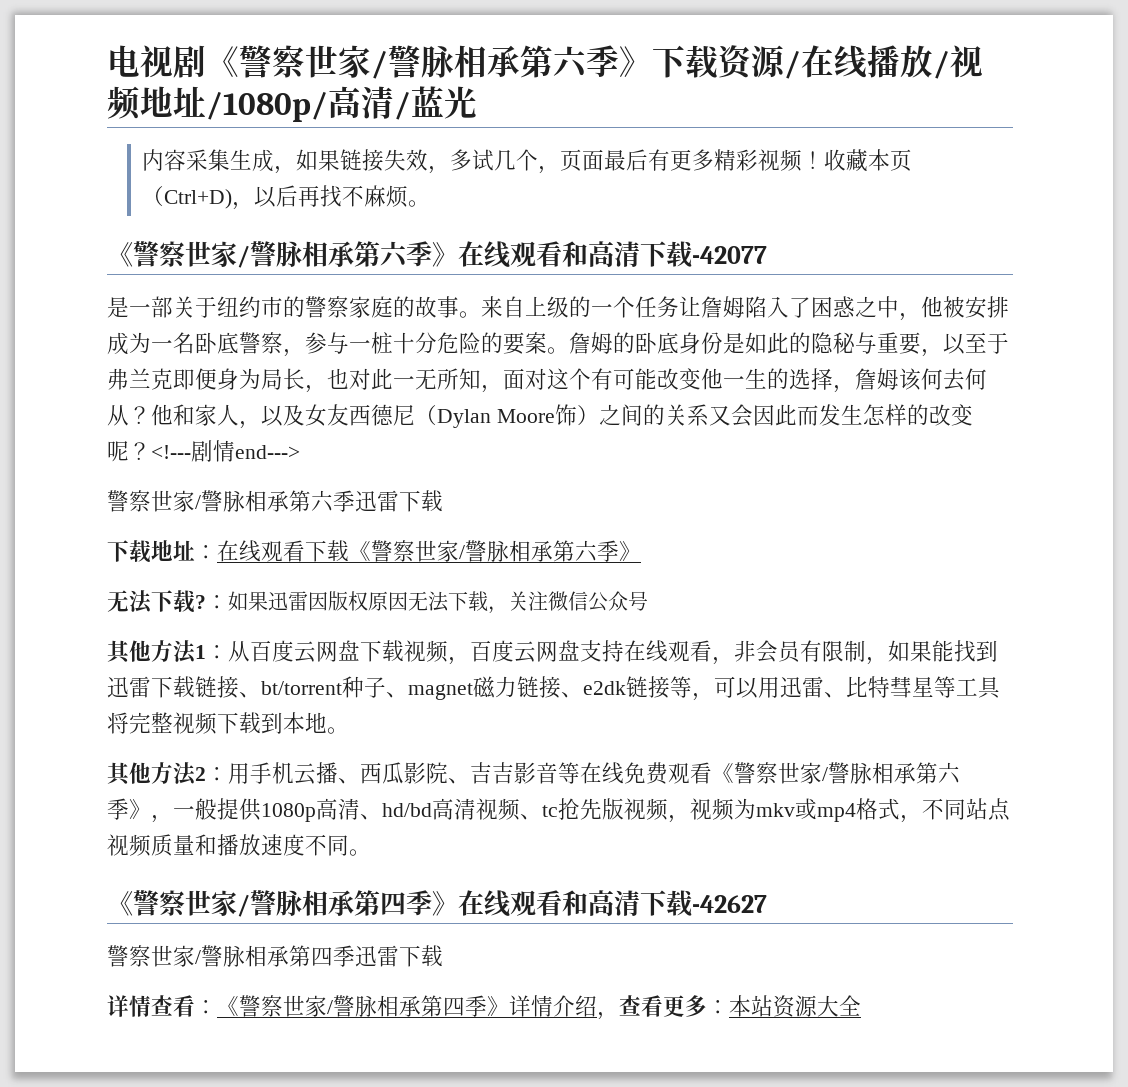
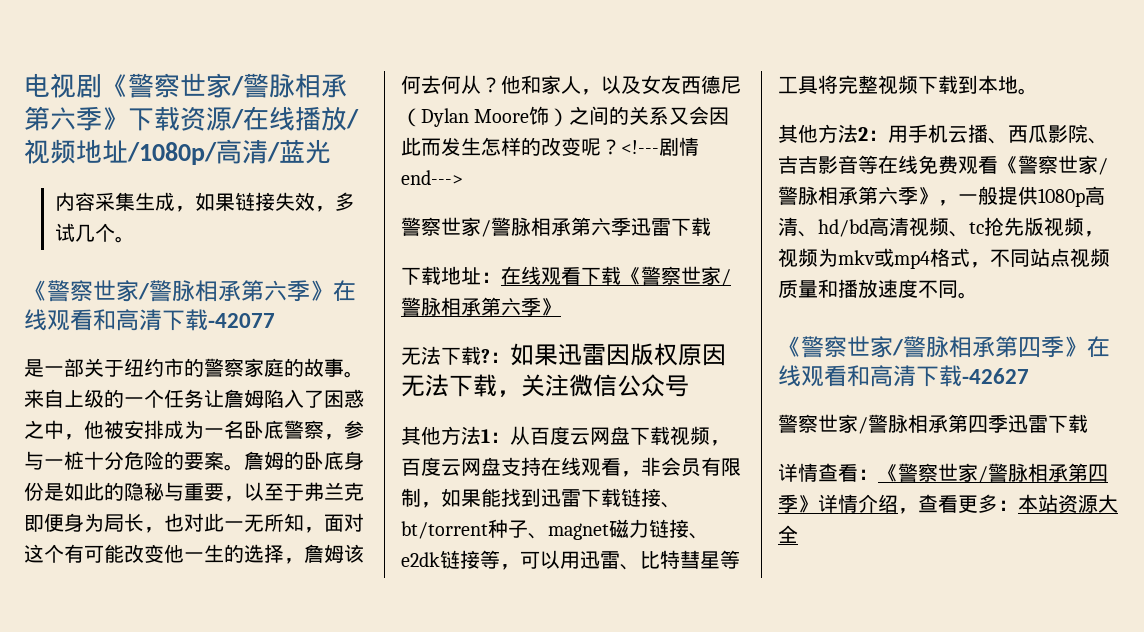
- 内容采集生成，如果链接失效，多试几个，页面最后有更多精彩视频！收藏本页（Ctrl+D)，以后再找不麻烦。
+ 内容采集生成，如果链接失效，多试几个。

